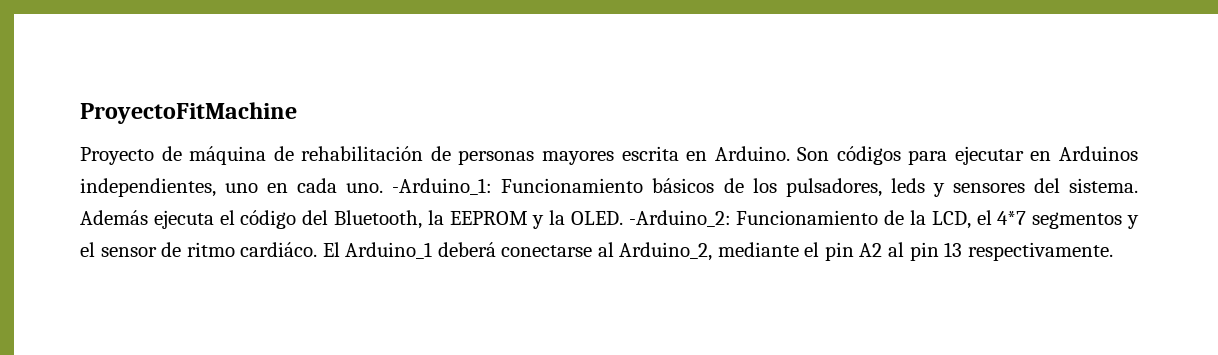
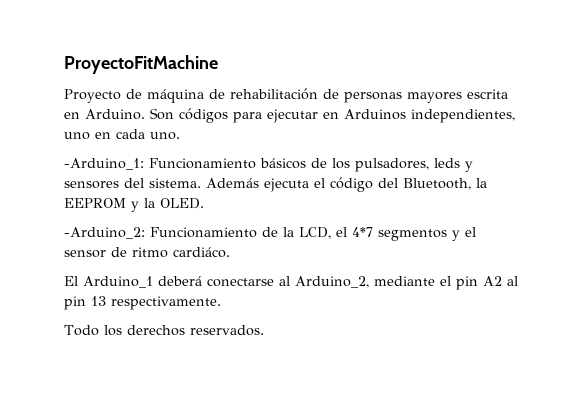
- Son códigos para ejecutar en Arduinos independientes, uno en cada uno. -Arduino_1: Funcionamiento básicos de los pulsadores, leds y sensores del sistema.
+ Son códigos para ejecutar en Arduinos independientes, uno en cada uno.
+ -Arduino_1: Funcionamiento básicos de los pulsadores, leds y sensores del sistema.
- Además ejecuta el código del Bluetooth, la EEPROM y la OLED. -Arduino_2: Funcionamiento de la LCD, el 4*7 segmentos y el sensor de ritmo cardiáco. El Arduino_1 deberá conectarse al Arduino_2, mediante el pin A2 al pin 13 respectivamente.
+ Además ejecuta el código del Bluetooth, la EEPROM y la OLED.
+ -Arduino_2: Funcionamiento de la LCD, el 4*7 segmentos y el sensor de ritmo cardiáco.
+ El Arduino_1 deberá conectarse al Arduino_2, mediante el pin A2 al pin 13 respectivamente.
+ Todo los derechos reservados.

